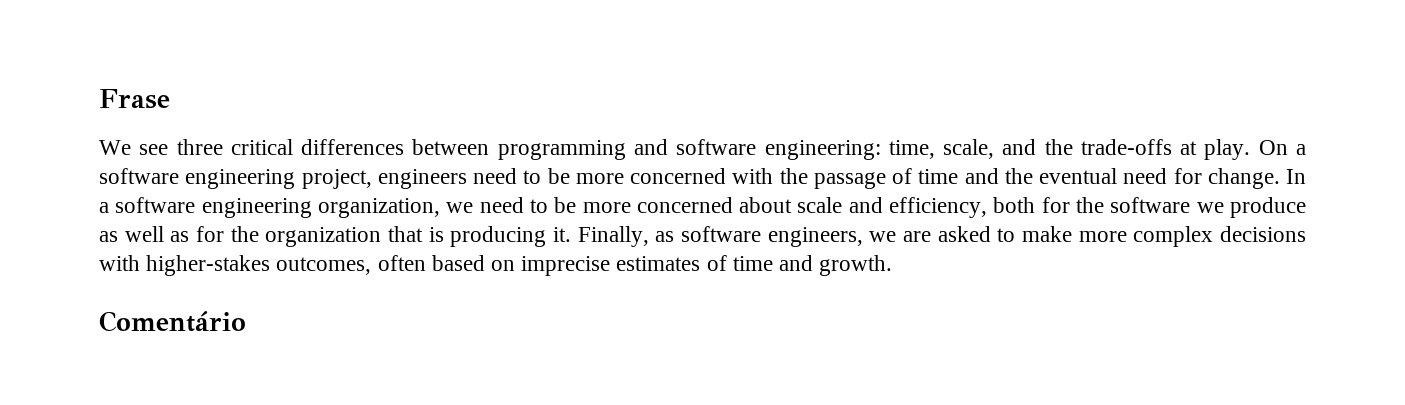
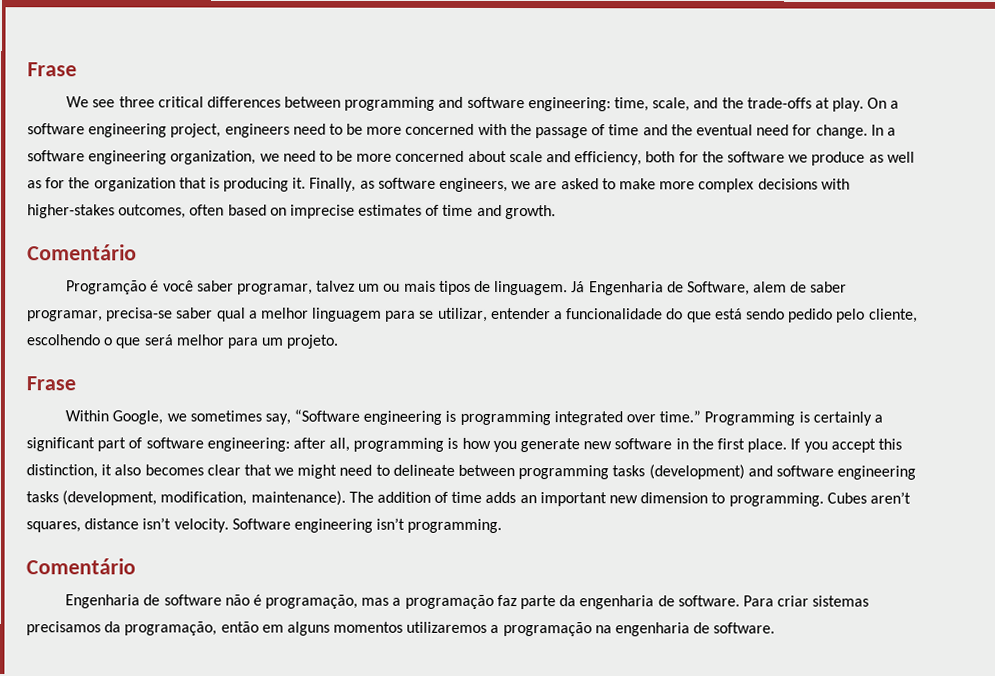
+ Programção é você saber programar, talvez um ou mais tipos de linguagem. Já Engenharia de Software, alem de saber programar, precisa-se saber qual a melhor linguagem para se utilizar, entender a funcionalidade do que está sendo pedido pelo cliente, escolhendo o que será melhor para um projeto.
+ Frase
+ Within Google, we sometimes say, “Software engineering is programming integrated over time.” Programming is certainly a significant part of software engineering: after all, programming is how you generate new software in the first place. If you accept this distinction, it also becomes clear that we might need to delineate between programming tasks (development) and software engineering tasks (development, modification, maintenance). The addition of time adds an important new dimension to programming. Cubes aren’t squares, distance isn’t velocity. Software engineering isn’t programming.
+ Comentário
+ Engenharia de software não é programação, mas a programação faz parte da engenharia de software. Para criar sistemas precisamos da programação, então em alguns momentos utilizaremos a programação na engenharia de software.

